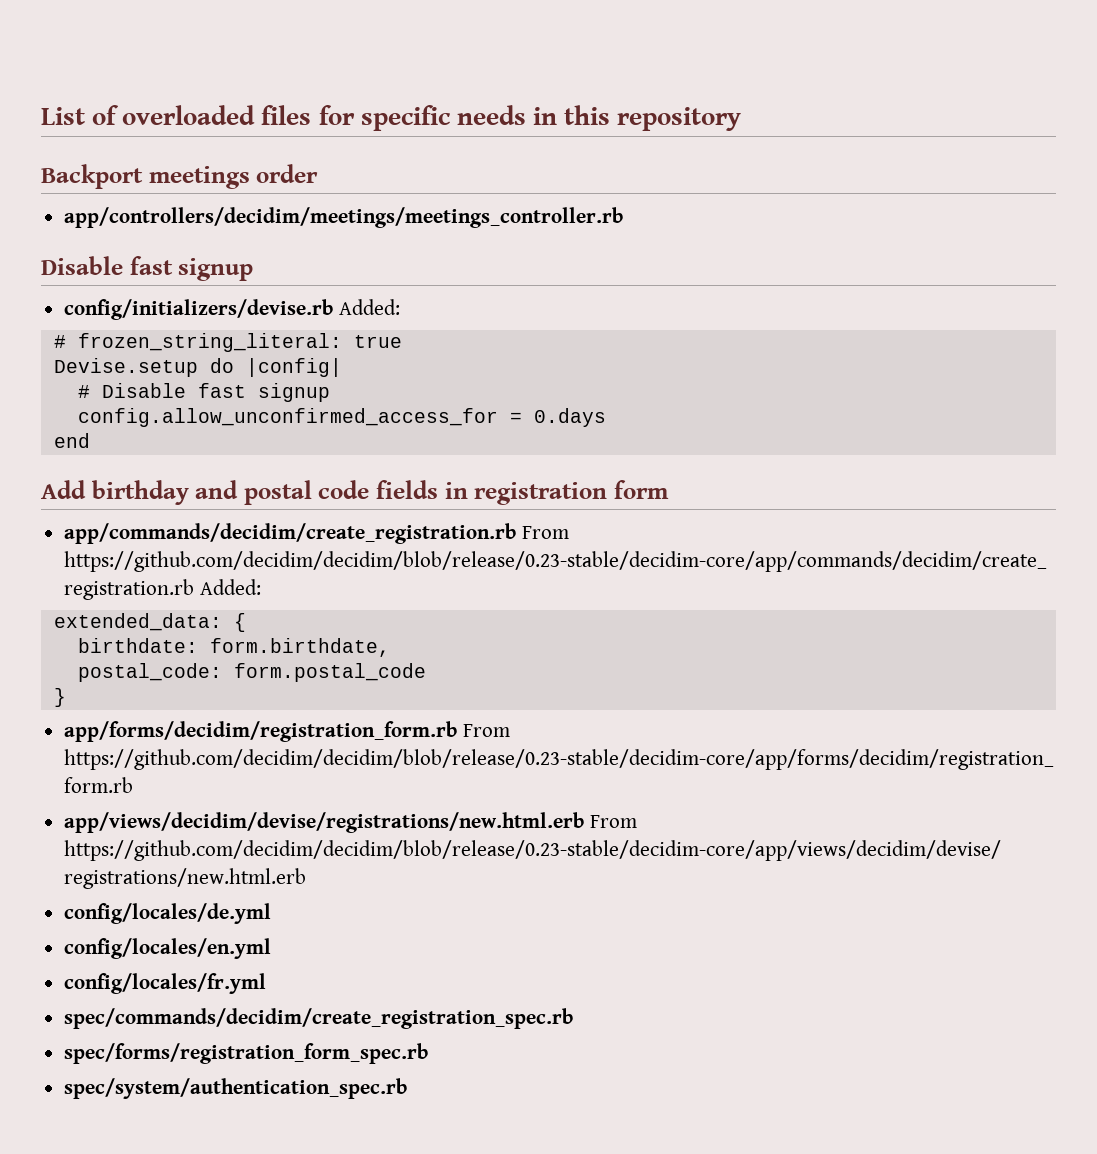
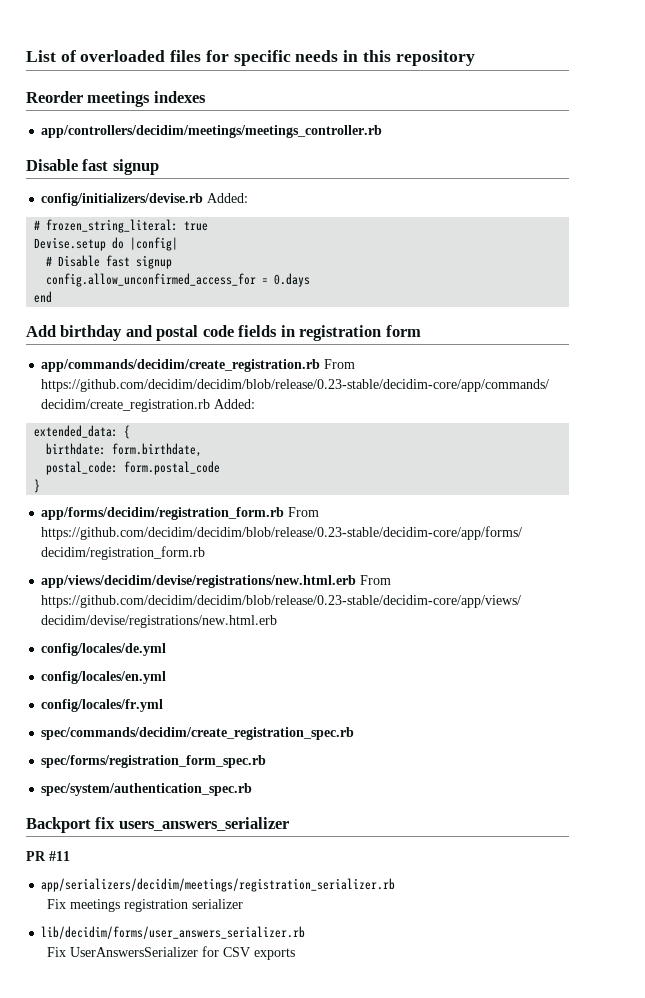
- Backport meetings order
+ Reorder meetings indexes
+ Backport fix users_answers_serializer
+ PR #11
+ app/serializers/decidim/meetings/registration_serializer.rb
+ Fix meetings registration serializer
+ lib/decidim/forms/user_answers_serializer.rb
+ Fix UserAnswersSerializer for CSV exports

